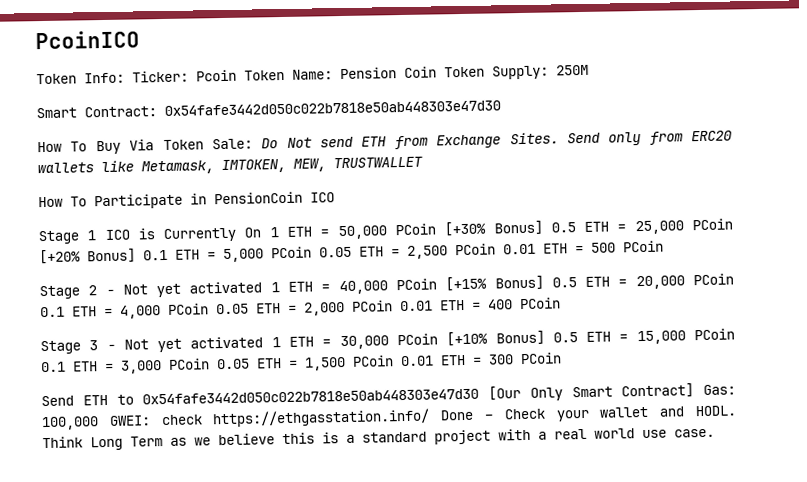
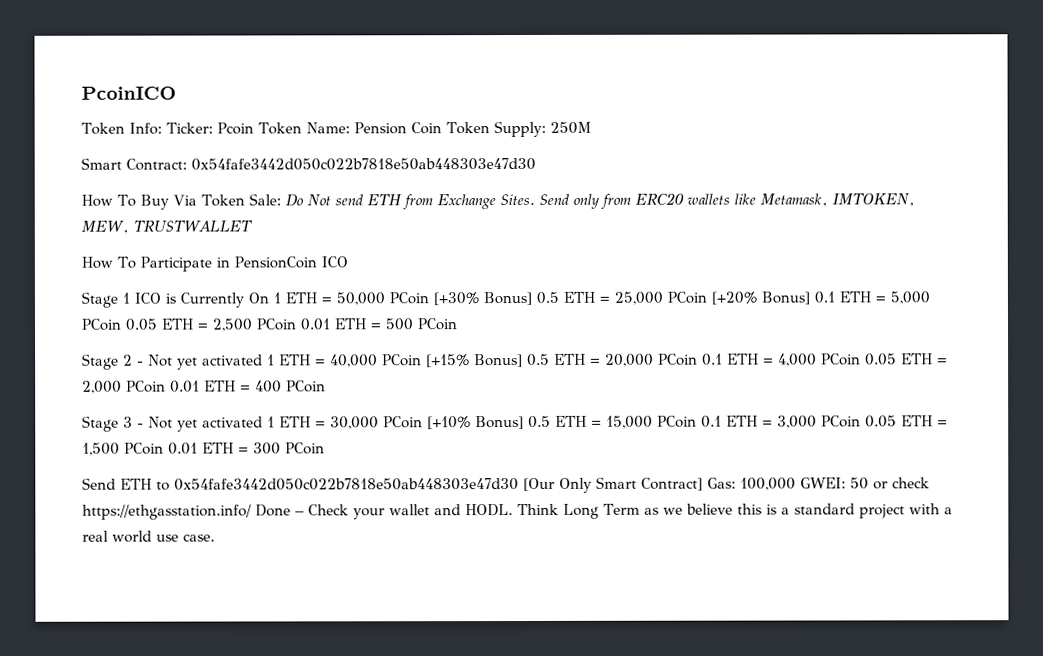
- Send ETH to 0x54fafe3442d050c022b7818e50ab448303e47d30 [Our Only Smart Contract] Gas: 100,000 GWEI: check https://ethgasstation.info/ Done – Check your wallet and HODL.
+ Send ETH to 0x54fafe3442d050c022b7818e50ab448303e47d30 [Our Only Smart Contract] Gas: 100,000 GWEI: 50 or check https://ethgasstation.info/ Done – Check your wallet and HODL.

